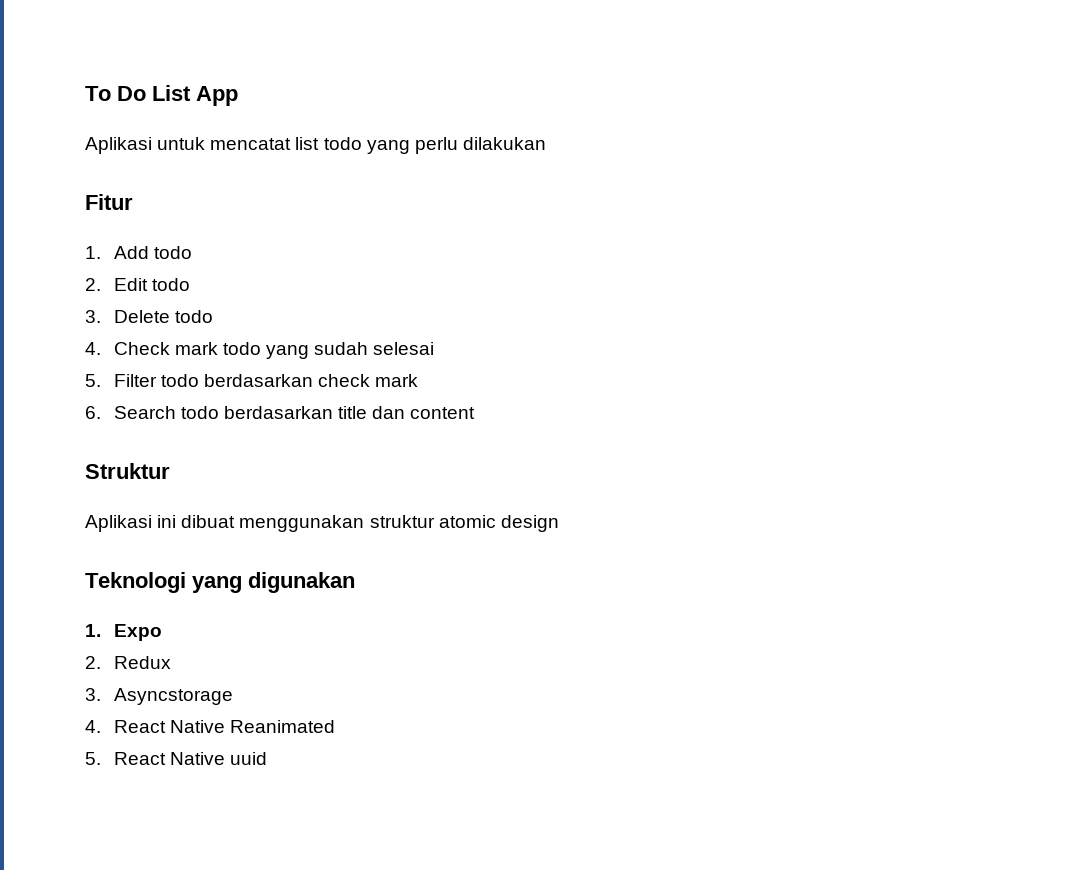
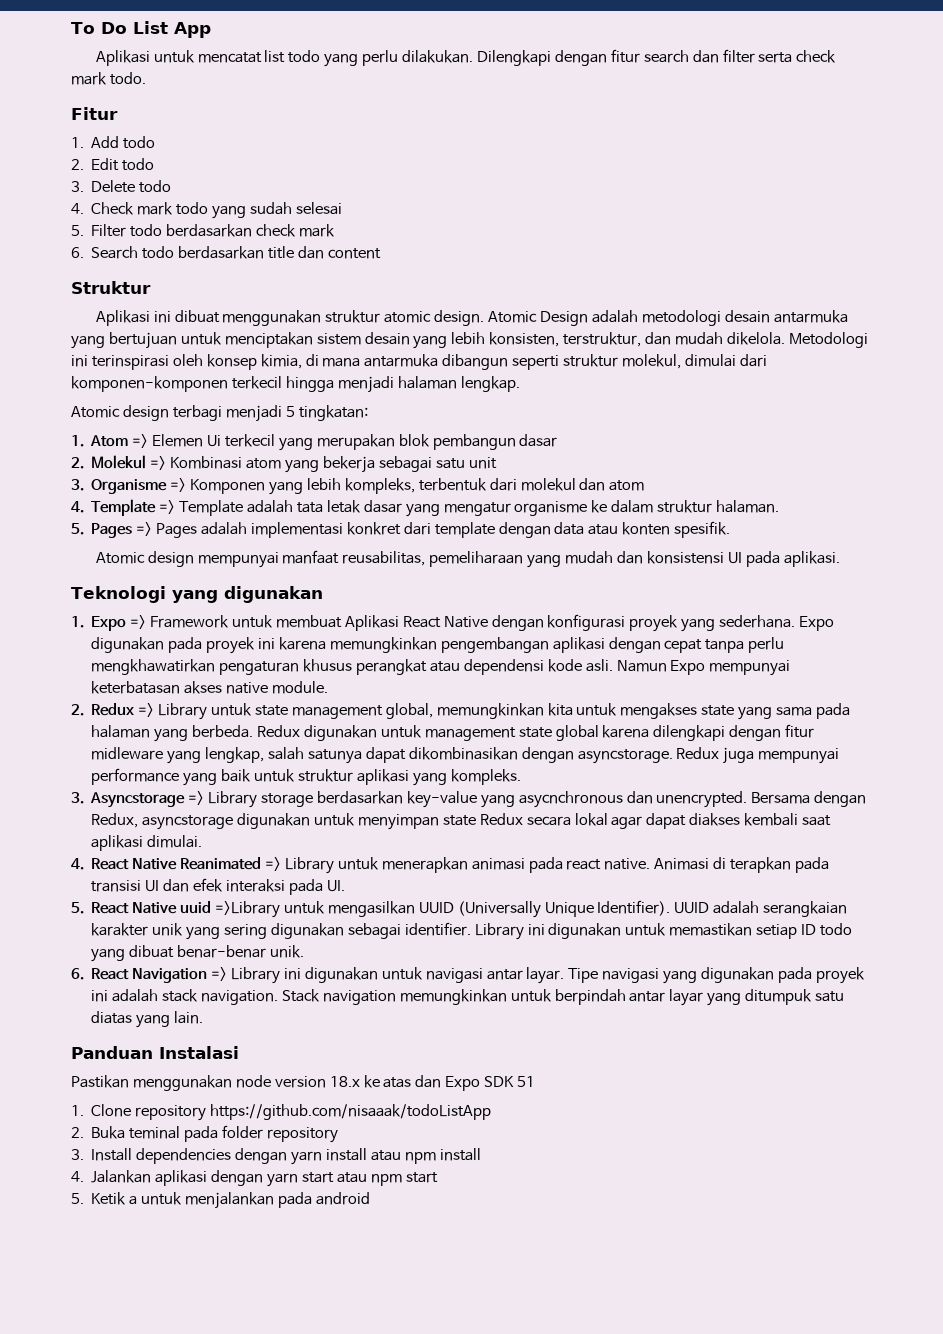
- Aplikasi untuk mencatat list todo yang perlu dilakukan
+ Aplikasi untuk mencatat list todo yang perlu dilakukan. Dilengkapi dengan fitur search dan filter serta check mark todo.
- Aplikasi ini dibuat menggunakan struktur atomic design
+ Aplikasi ini dibuat menggunakan struktur atomic design. Atomic Design adalah metodologi desain antarmuka yang bertujuan untuk menciptakan sistem desain yang lebih konsisten, terstruktur, dan mudah dikelola. Metodologi ini terinspirasi oleh konsep kimia, di mana antarmuka dibangun seperti struktur molekul, dimulai dari komponen-komponen terkecil hingga menjadi halaman lengkap.
+ Atomic design terbagi menjadi 5 tingkatan:
+ 1. Atom => Elemen Ui terkecil yang merupakan blok pembangun dasar
+ 2. Molekul => Kombinasi atom yang bekerja sebagai satu unit
+ 3. Organisme => Komponen yang lebih kompleks, terbentuk dari molekul dan atom
+ 4. Template => Template adalah tata letak dasar yang mengatur organisme ke dalam struktur halaman.
+ 5. Pages => Pages adalah implementasi konkret dari template dengan data atau konten spesifik.
+ Atomic design mempunyai manfaat reusabilitas, pemeliharaan yang mudah dan konsistensi UI pada aplikasi.
- 1. Expo
- 2. Redux
- 3. Asyncstorage
- 4. React Native Reanimated
- 5. React Native uuid
+ 1. Expo => Framework untuk membuat Aplikasi React Native dengan konfigurasi proyek yang sederhana. Expo digunakan pada proyek ini karena memungkinkan pengembangan aplikasi dengan cepat tanpa perlu mengkhawatirkan pengaturan khusus perangkat atau dependensi kode asli. Namun Expo mempunyai keterbatasan akses native module.
+ 2. Redux => Library untuk state management global, memungkinkan kita untuk mengakses state yang sama pada halaman yang berbeda. Redux digunakan untuk management state global karena dilengkapi dengan fitur midleware yang lengkap, salah satunya dapat dikombinasikan dengan asyncstorage. Redux juga mempunyai performance yang baik untuk struktur aplikasi yang kompleks.
+ 3. Asyncstorage => Library storage berdasarkan key-value yang asycnchronous dan unencrypted. Bersama dengan Redux, asyncstorage digunakan untuk menyimpan state Redux secara lokal agar dapat diakses kembali saat aplikasi dimulai.
+ 4. React Native Reanimated => Library untuk menerapkan animasi pada react native. Animasi di terapkan pada transisi UI dan efek interaksi pada UI.
+ 5. React Native uuid =>Library untuk mengasilkan UUID (Universally Unique Identifier). UUID adalah serangkaian karakter unik yang sering digunakan sebagai identifier. Library ini digunakan untuk memastikan setiap ID todo yang dibuat benar-benar unik.
+ 6. React Navigation => Library ini digunakan untuk navigasi antar layar. Tipe navigasi yang digunakan pada proyek ini adalah stack navigation. Stack navigation memungkinkan untuk berpindah antar layar yang ditumpuk satu diatas yang lain.
+ Panduan Instalasi
+ Pastikan menggunakan node version 18.x ke atas dan Expo SDK 51
+ 1. Clone repository https://github.com/nisaaak/todoListApp
+ 2. Buka teminal pada folder repository
+ 3. Install dependencies dengan yarn install atau npm install
+ 4. Jalankan aplikasi dengan yarn start atau npm start
+ 5. Ketik a untuk menjalankan pada android

